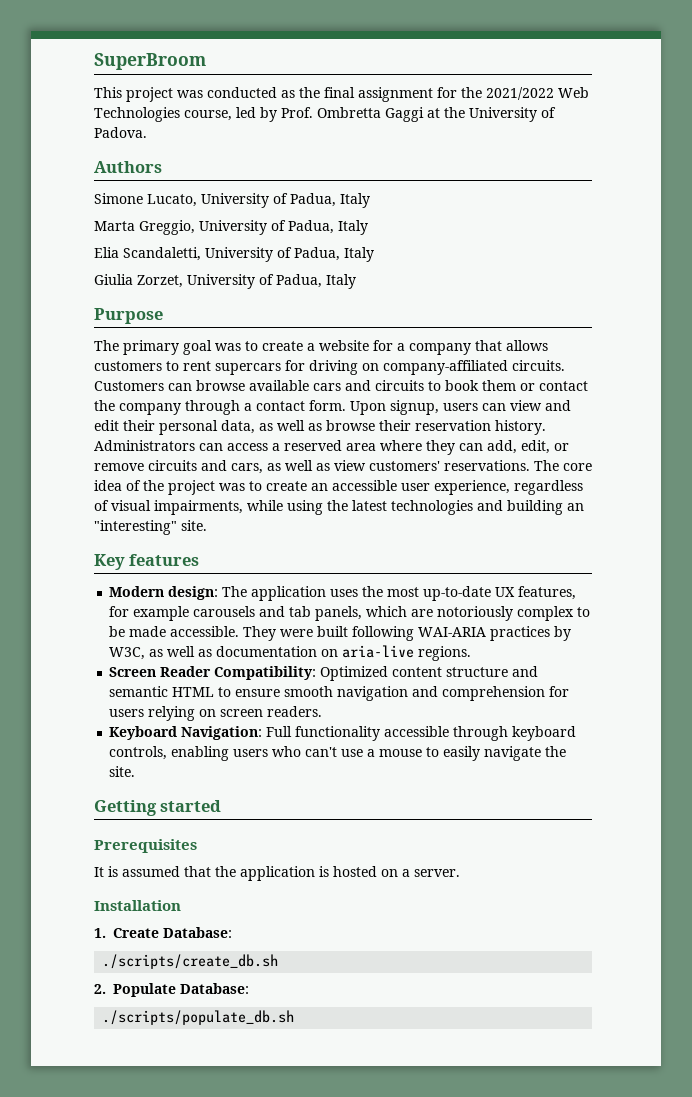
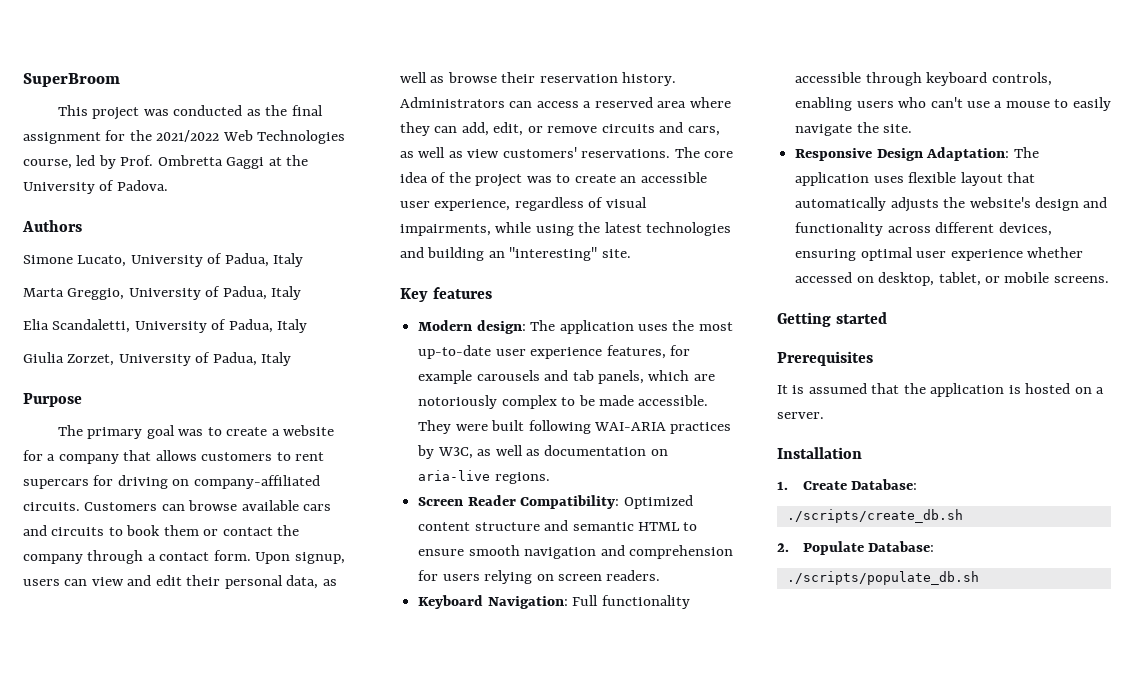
- Modern design: The application uses the most up-to-date UX features, for example carousels and tab panels, which are notoriously complex to be made accessible.
+ Modern design: The application uses the most up-to-date user experience features, for example carousels and tab panels, which are notoriously complex to be made accessible.
+ Responsive Design Adaptation: The application uses flexible layout that automatically adjusts the website's design and functionality across different devices, ensuring optimal user experience whether accessed on desktop, tablet, or mobile screens.

